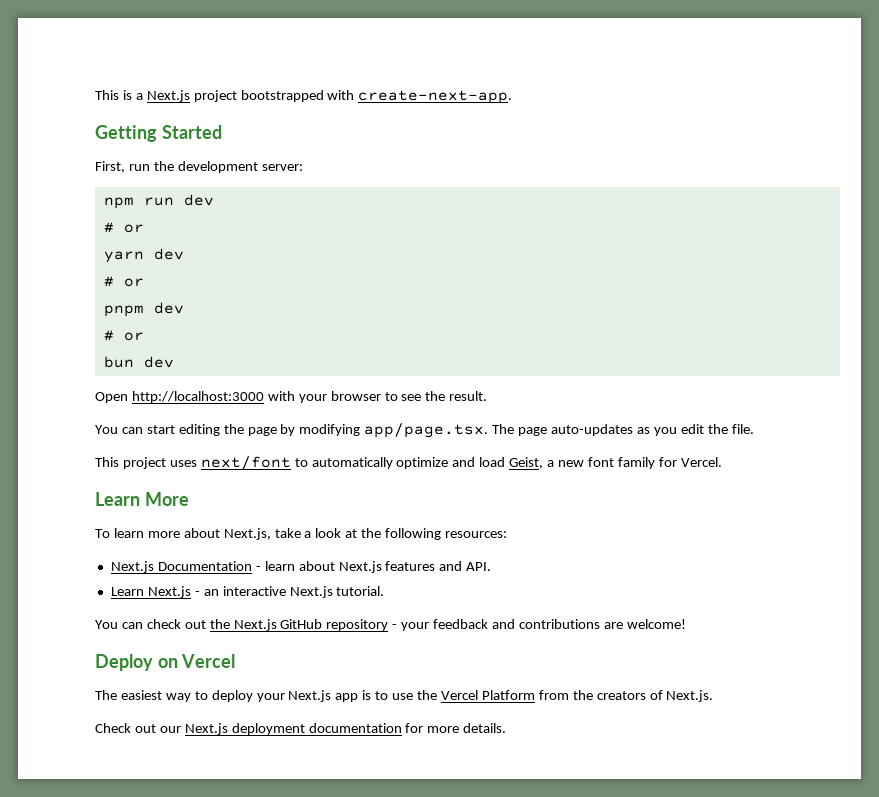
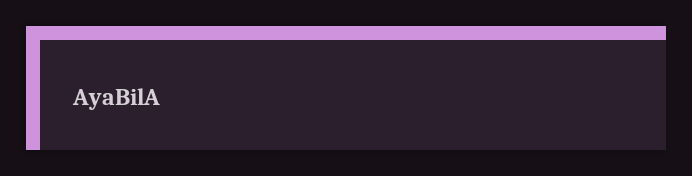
- This is a Next.js project bootstrapped with create-next-app.
- Getting Started
- First, run the development server:
- npm run dev
- # or
- yarn dev
- # or
- pnpm dev
- # or
- bun dev
- Open http://localhost:3000 with your browser to see the result.
- You can start editing the page by modifying app/page.tsx. The page auto-updates as you edit the file.
- This project uses next/font to automatically optimize and load Geist, a new font family for Vercel.
- Learn More
- To learn more about Next.js, take a look at the following resources:
- Next.js Documentation - learn about Next.js features and API.
- Learn Next.js - an interactive Next.js tutorial.
- You can check out the Next.js GitHub repository - your feedback and contributions are welcome!
- Deploy on Vercel
- The easiest way to deploy your Next.js app is to use the Vercel Platform from the creators of Next.js.
- Check out our Next.js deployment documentation for more details.
+ AyaBilA

